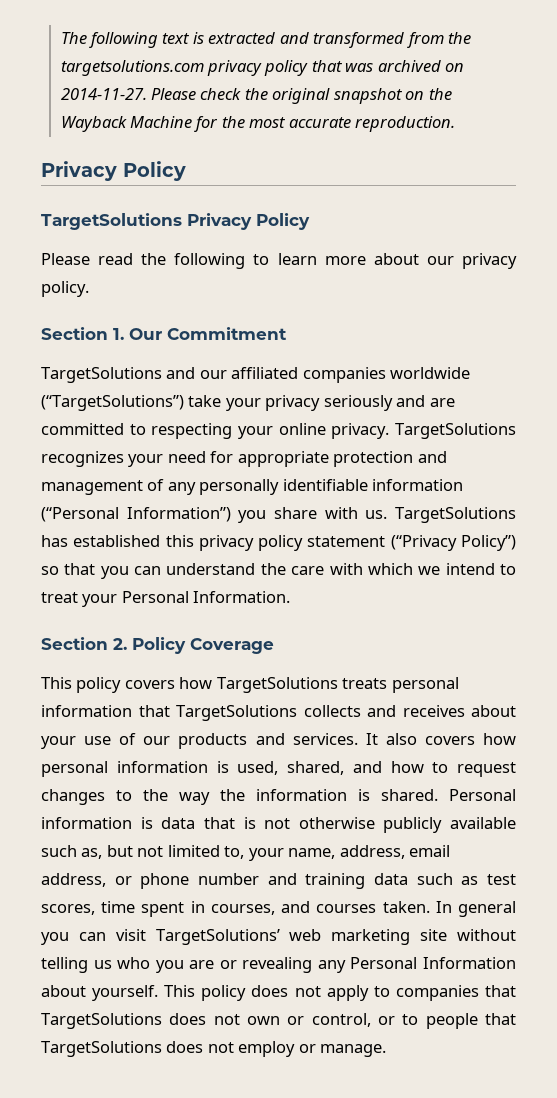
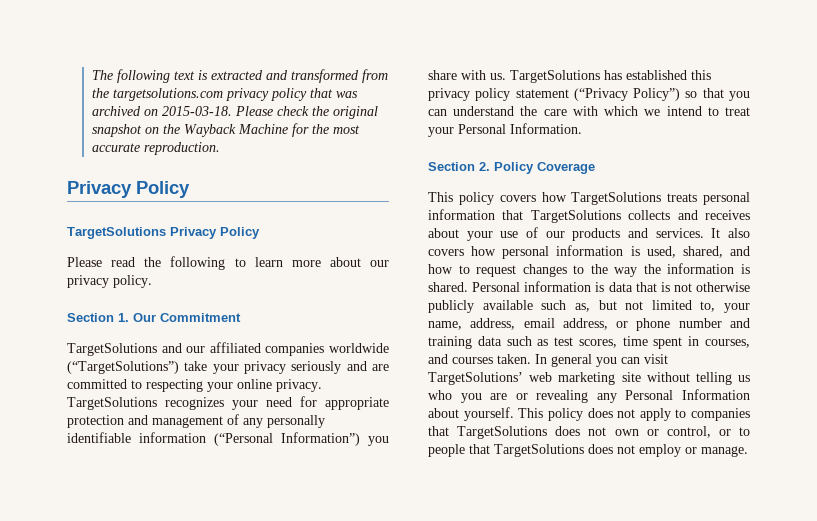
- The following text is extracted and transformed from the targetsolutions.com privacy policy that was archived on 2014-11-27.
+ The following text is extracted and transformed from the targetsolutions.com privacy policy that was archived on 2015-03-18.

